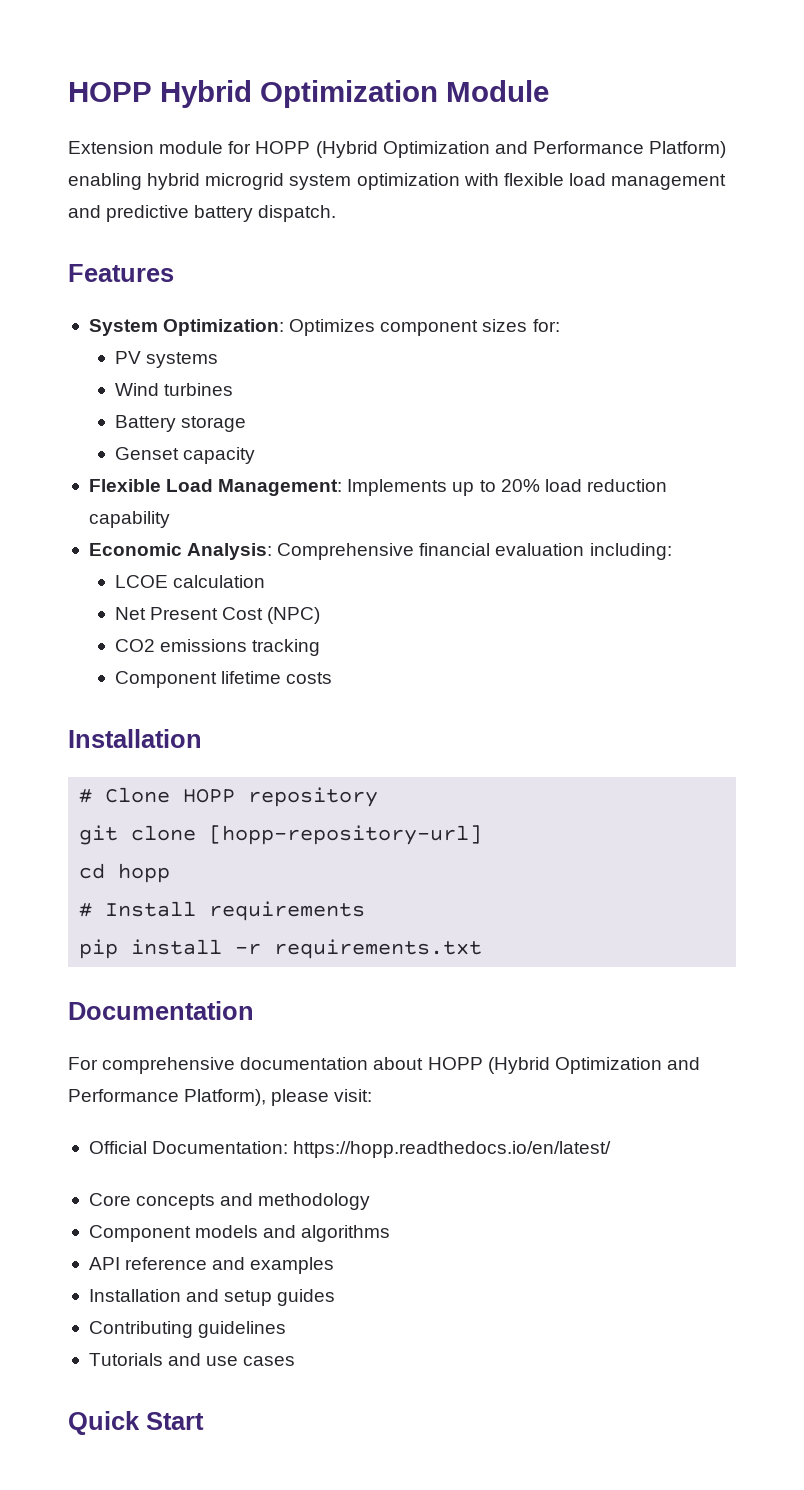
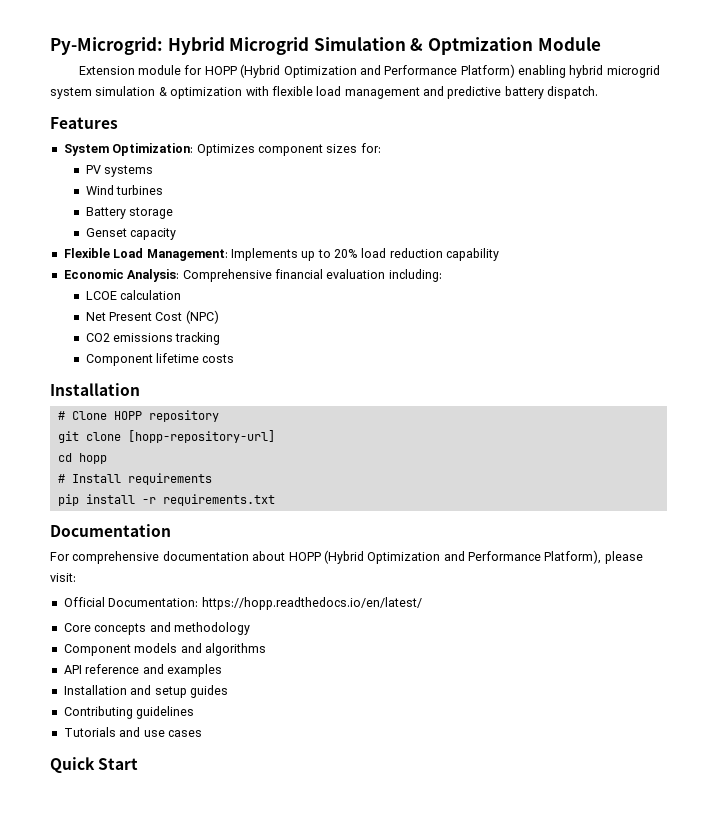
- HOPP Hybrid Optimization Module
+ Py-Microgrid: Hybrid Microgrid Simulation & Optmization Module
- Extension module for HOPP (Hybrid Optimization and Performance Platform) enabling hybrid microgrid system optimization with flexible load management and predictive battery dispatch.
+ Extension module for HOPP (Hybrid Optimization and Performance Platform) enabling hybrid microgrid system simulation & optimization with flexible load management and predictive battery dispatch.

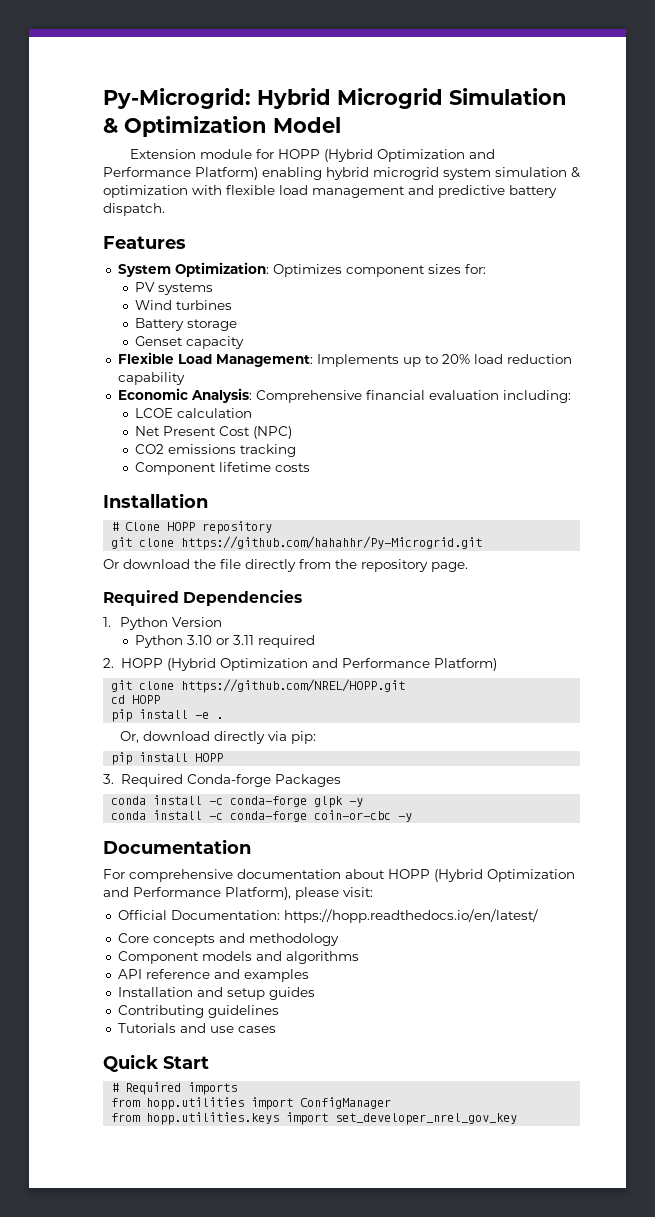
- Py-Microgrid: Hybrid Microgrid Simulation & Optmization Module
+ Py-Microgrid: Hybrid Microgrid Simulation & Optimization Model
- git clone [hopp-repository-url]
- cd hopp
- # Install requirements
- pip install -r requirements.txt
+ git clone https://github.com/hahahhr/Py-Microgrid.git
+ Or download the file directly from the repository page.
+ Required Dependencies
+ 1. Python Version
+ Python 3.10 or 3.11 required
+ 2. HOPP (Hybrid Optimization and Performance Platform)
+ git clone https://github.com/NREL/HOPP.git
+ cd HOPP
+ pip install -e .
+ Or, download directly via pip:
+ pip install HOPP
+ 3. Required Conda-forge Packages
+ conda install -c conda-forge glpk -y
+ conda install -c conda-forge coin-or-cbc -y
+ # Required imports
+ from hopp.utilities import ConfigManager
+ from hopp.utilities.keys import set_developer_nrel_gov_key

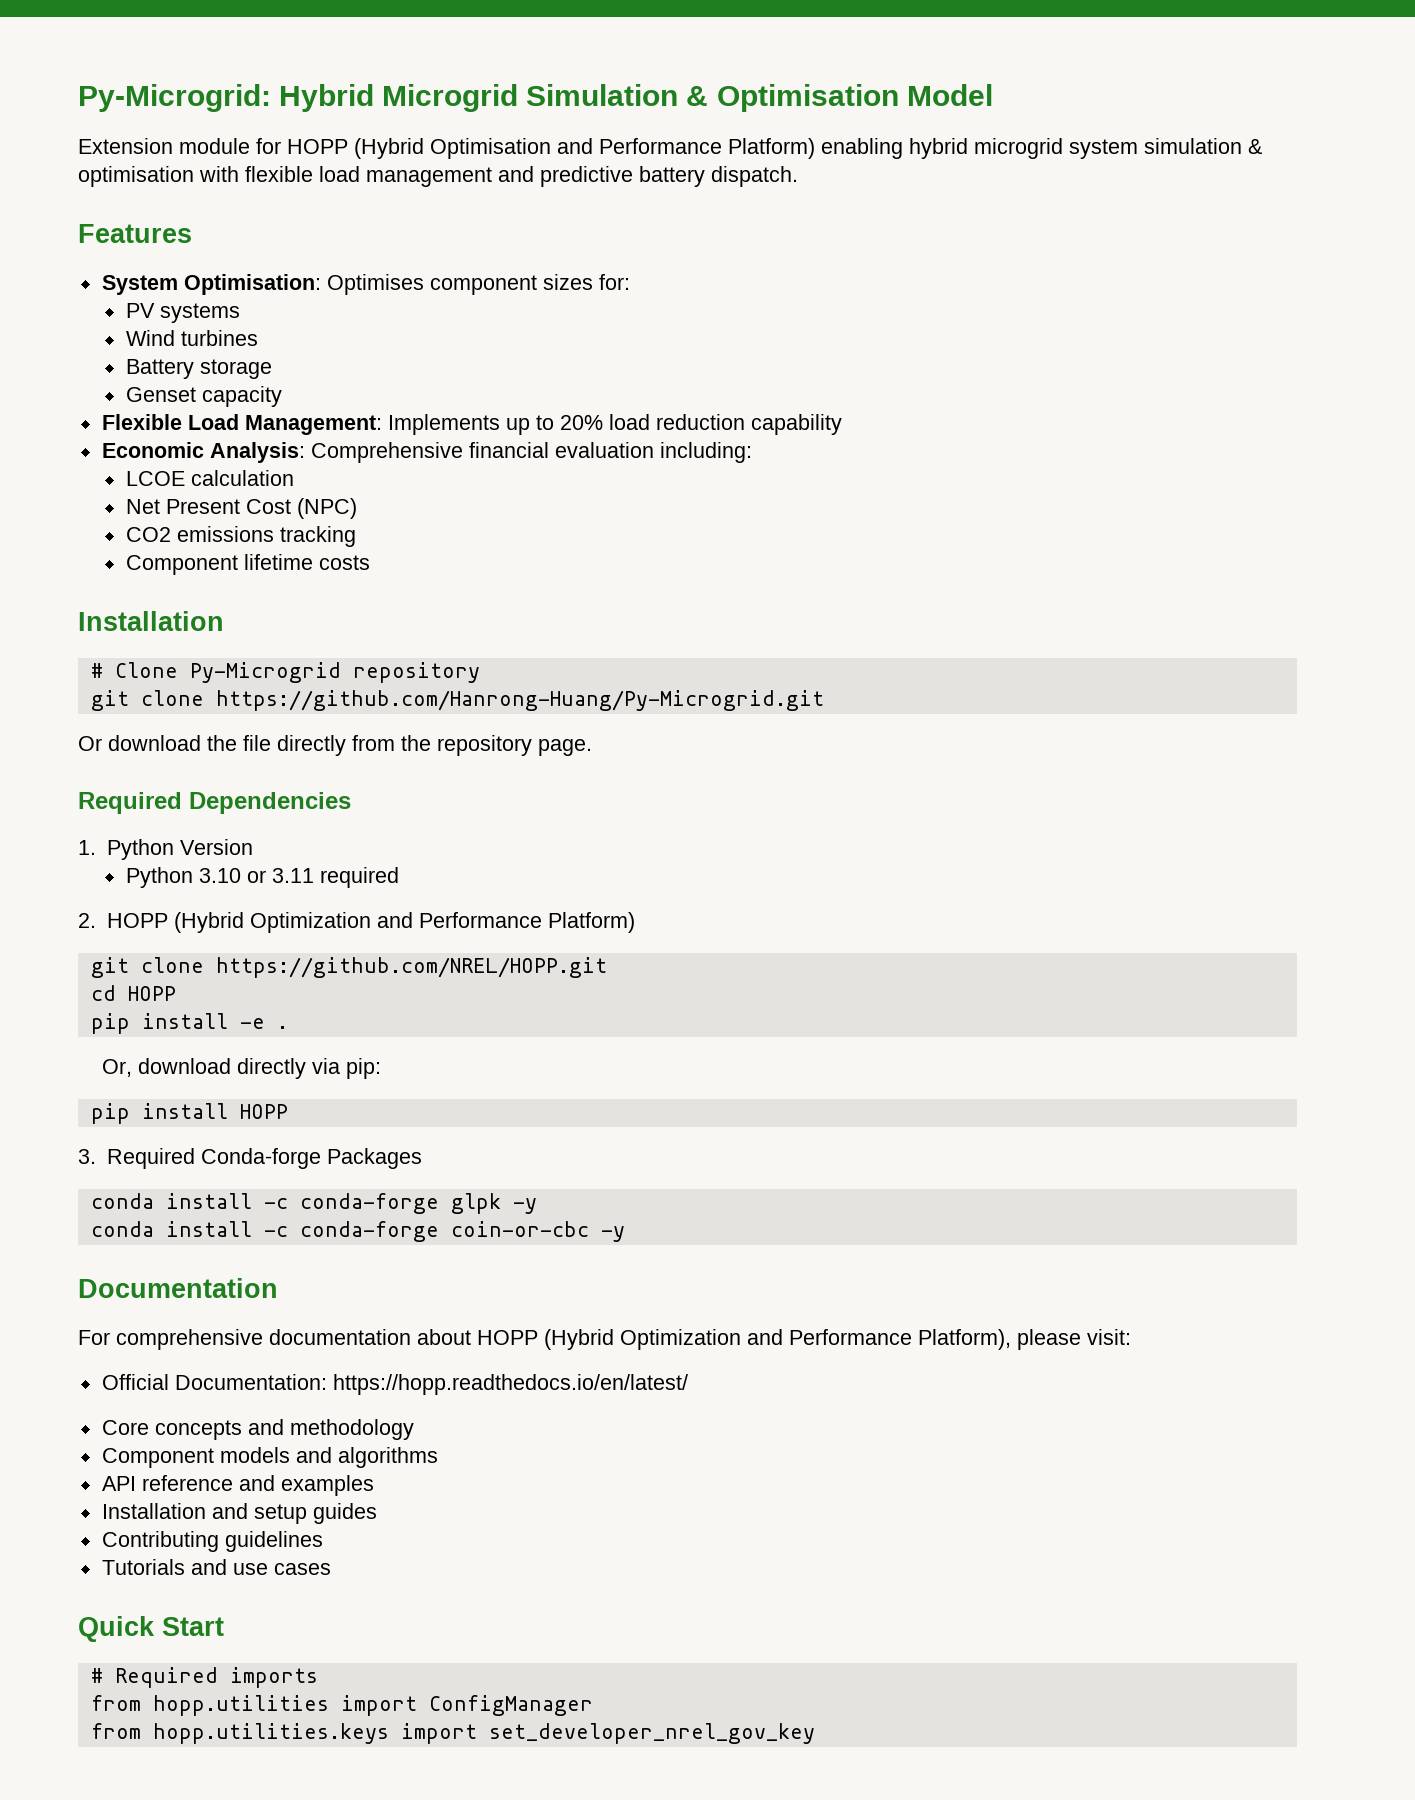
- Py-Microgrid: Hybrid Microgrid Simulation & Optimization Model
+ Py-Microgrid: Hybrid Microgrid Simulation & Optimisation Model
- Extension module for HOPP (Hybrid Optimization and Performance Platform) enabling hybrid microgrid system simulation & optimization with flexible load management and predictive battery dispatch.
+ Extension module for HOPP (Hybrid Optimisation and Performance Platform) enabling hybrid microgrid system simulation & optimisation with flexible load management and predictive battery dispatch.
- System Optimization: Optimizes component sizes for:
+ System Optimisation: Optimises component sizes for:
- # Clone HOPP repository
+ # Clone Py-Microgrid repository
- git clone https://github.com/hahahhr/Py-Microgrid.git
+ git clone https://github.com/Hanrong-Huang/Py-Microgrid.git

